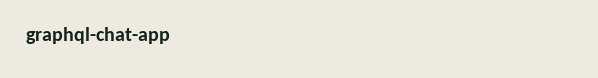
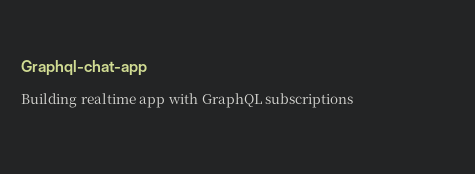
- graphql-chat-app
+ Graphql-chat-app
+ Building realtime app with GraphQL subscriptions

